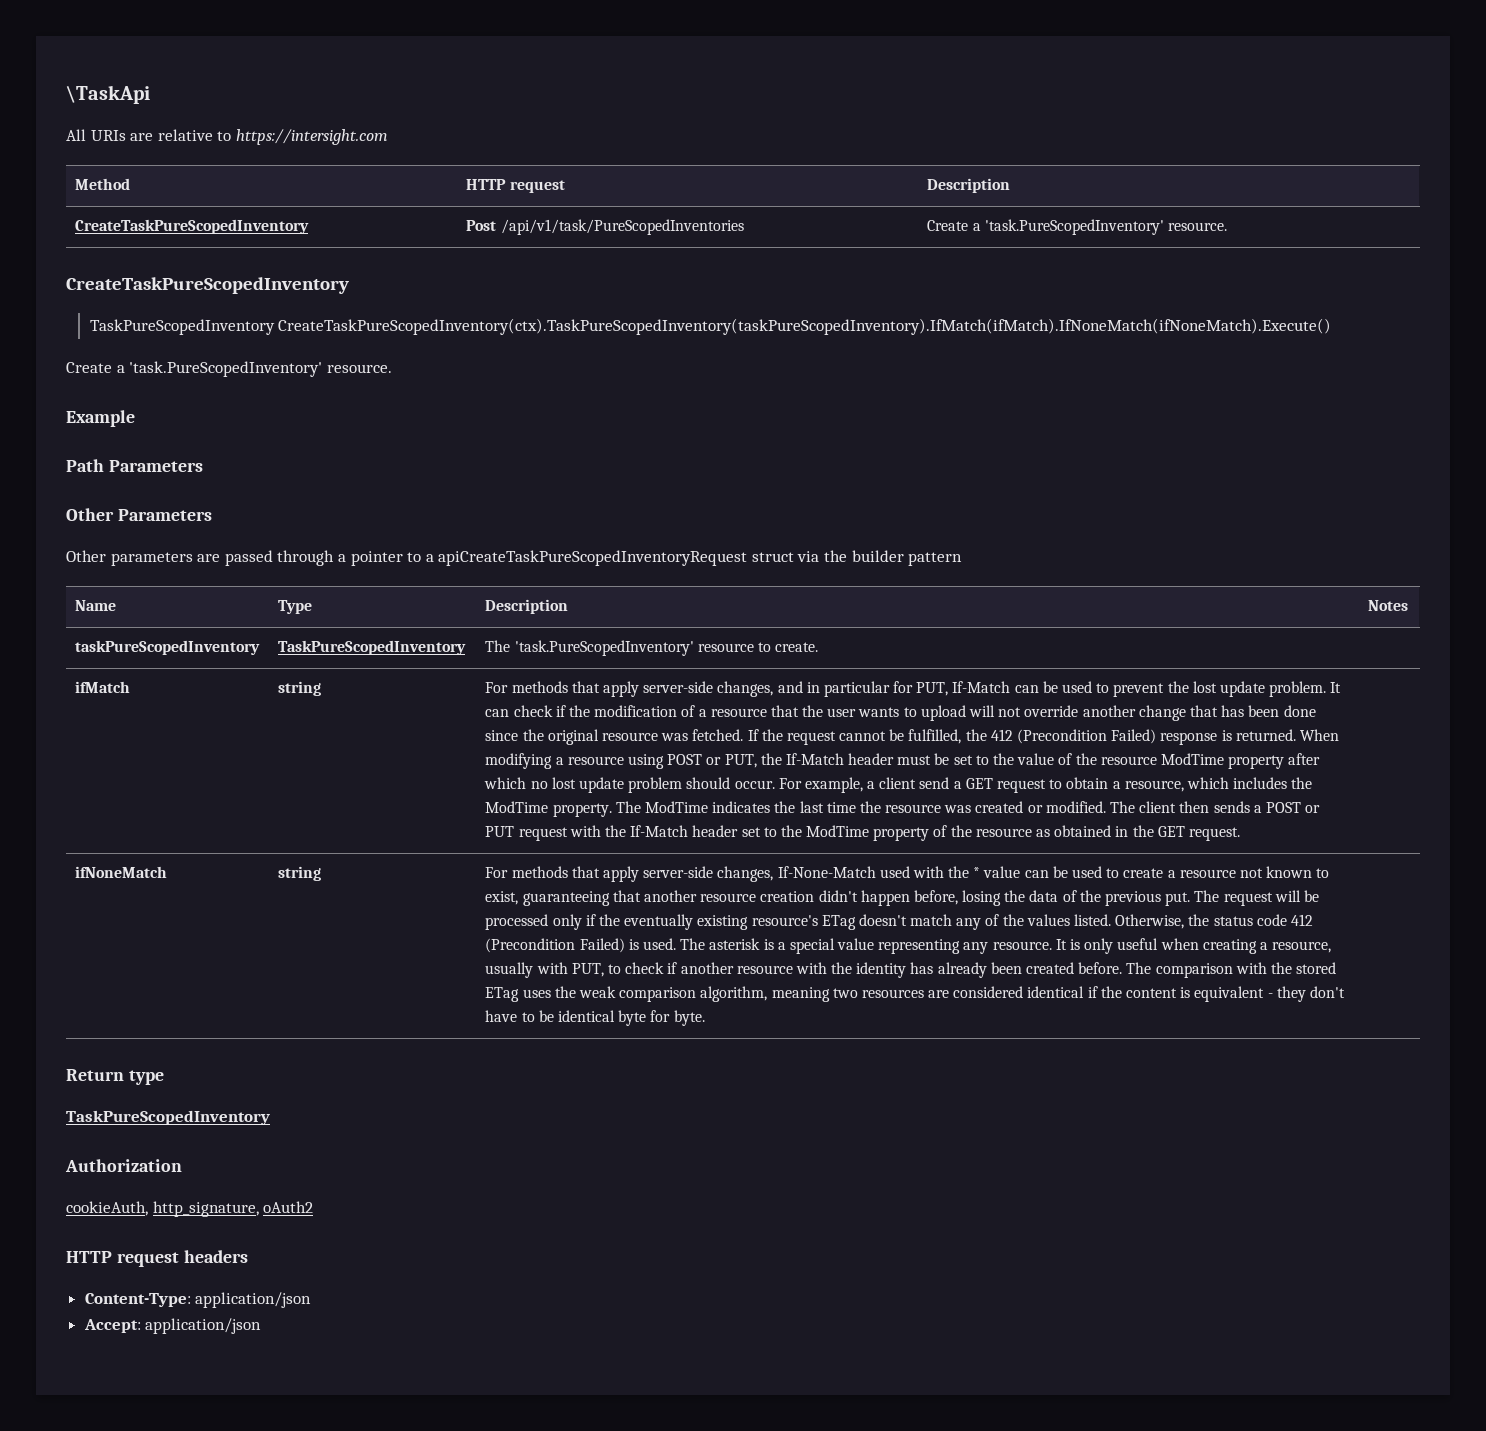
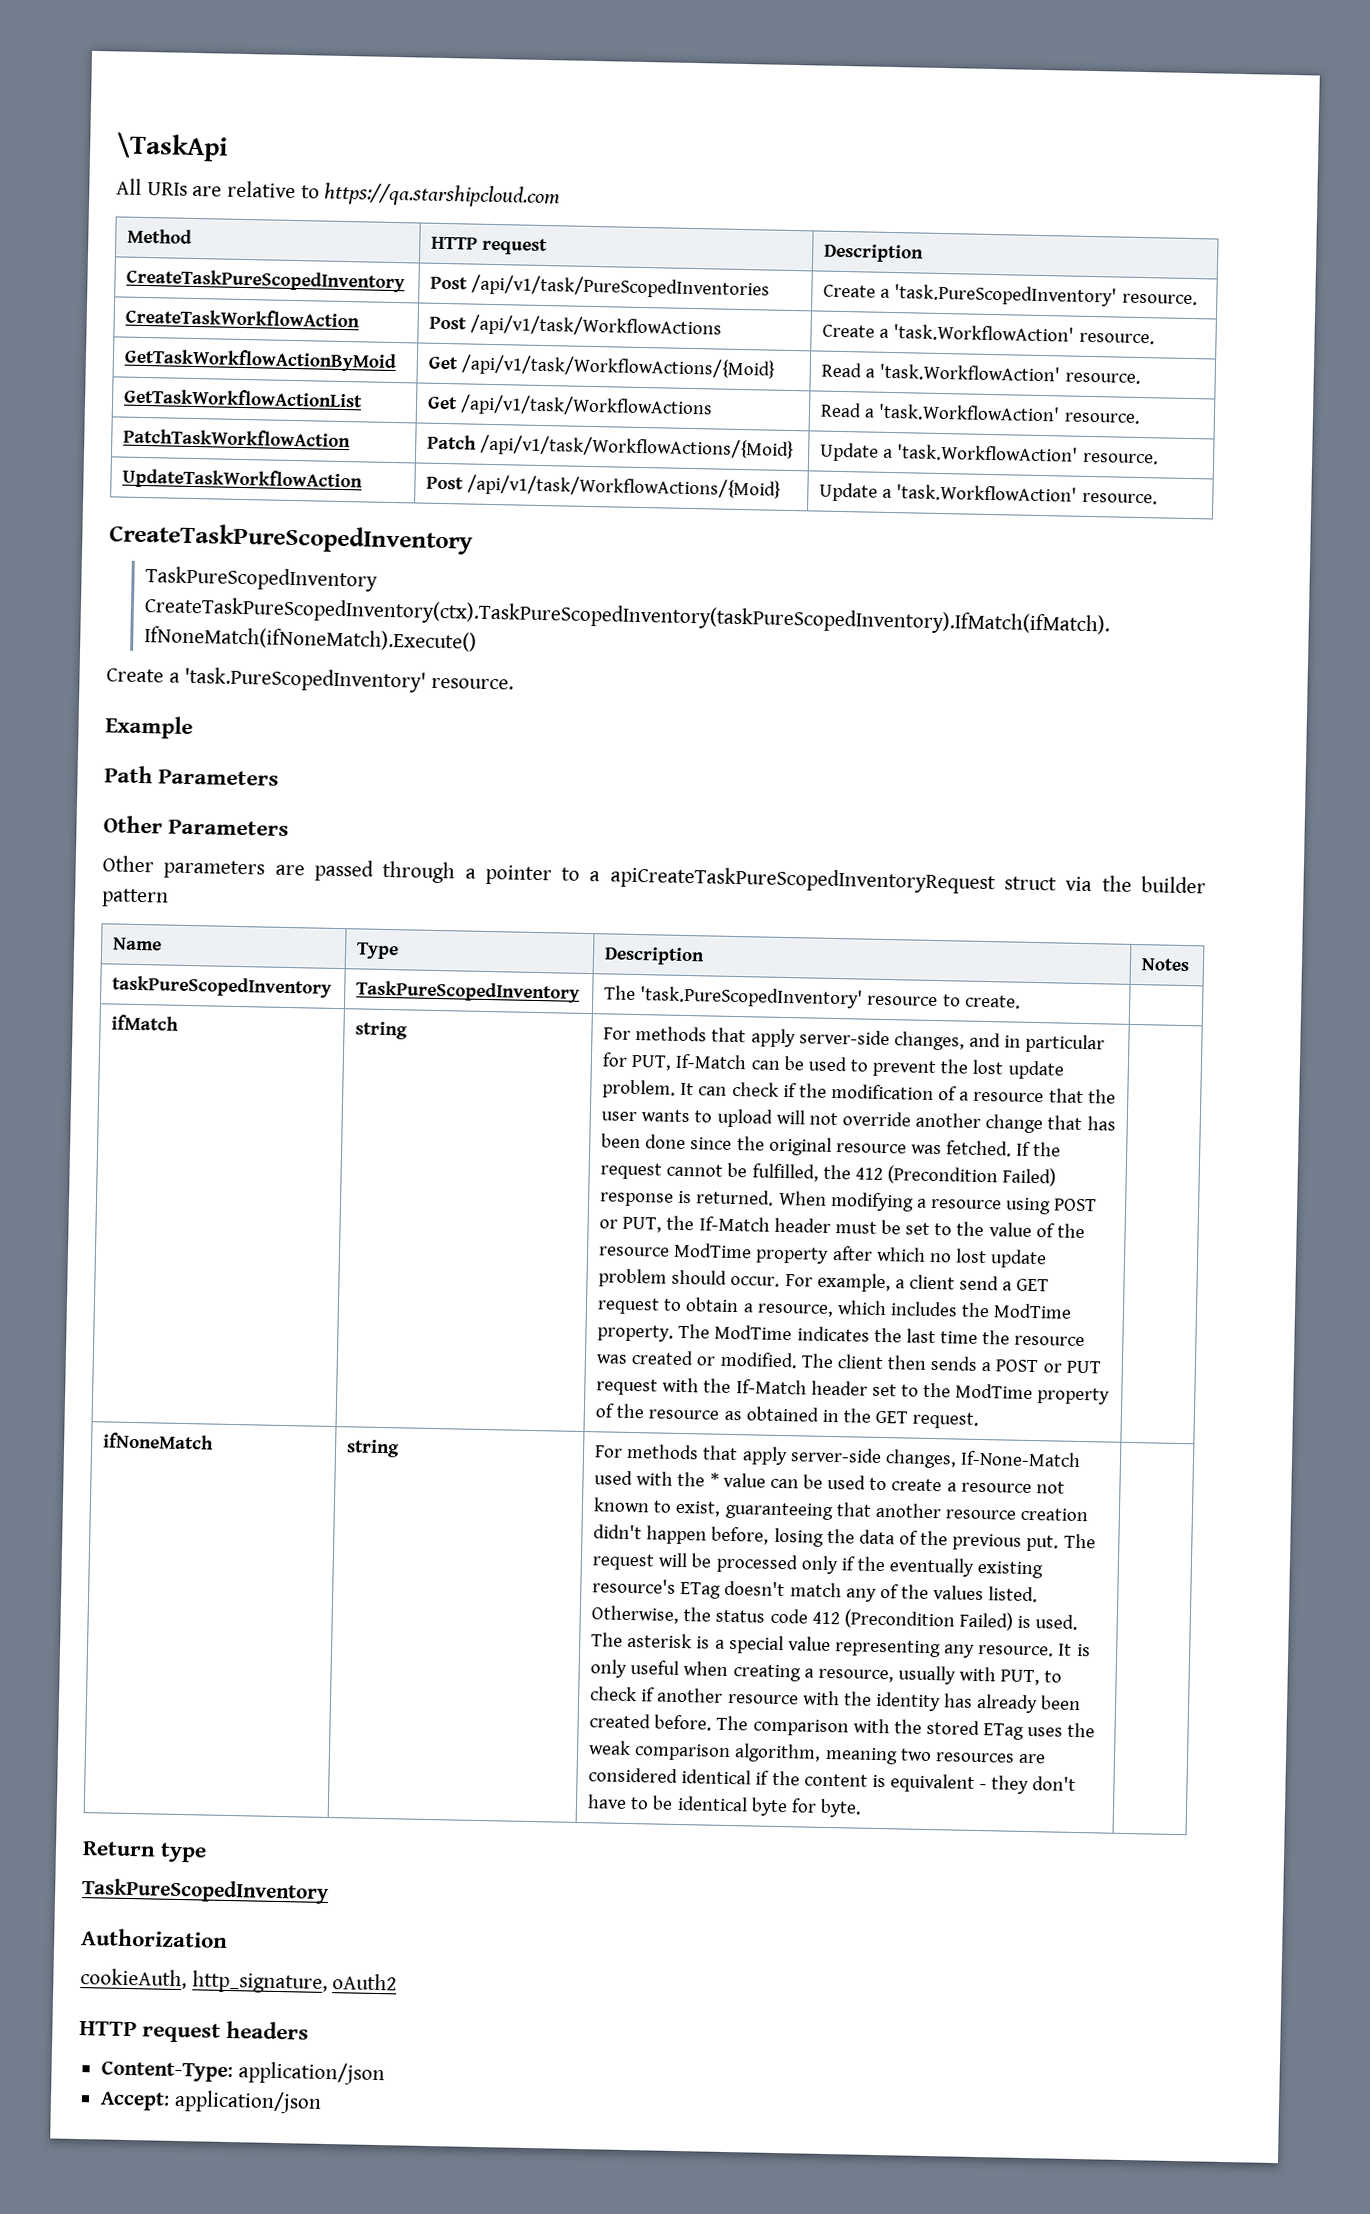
- All URIs are relative to https://intersight.com
+ All URIs are relative to https://qa.starshipcloud.com
+ CreateTaskWorkflowAction | Post /api/v1/task/WorkflowActions | Create a 'task.WorkflowAction' resource.
+ GetTaskWorkflowActionByMoid | Get /api/v1/task/WorkflowActions/{Moid} | Read a 'task.WorkflowAction' resource.
+ GetTaskWorkflowActionList | Get /api/v1/task/WorkflowActions | Read a 'task.WorkflowAction' resource.
+ PatchTaskWorkflowAction | Patch /api/v1/task/WorkflowActions/{Moid} | Update a 'task.WorkflowAction' resource.
+ UpdateTaskWorkflowAction | Post /api/v1/task/WorkflowActions/{Moid} | Update a 'task.WorkflowAction' resource.

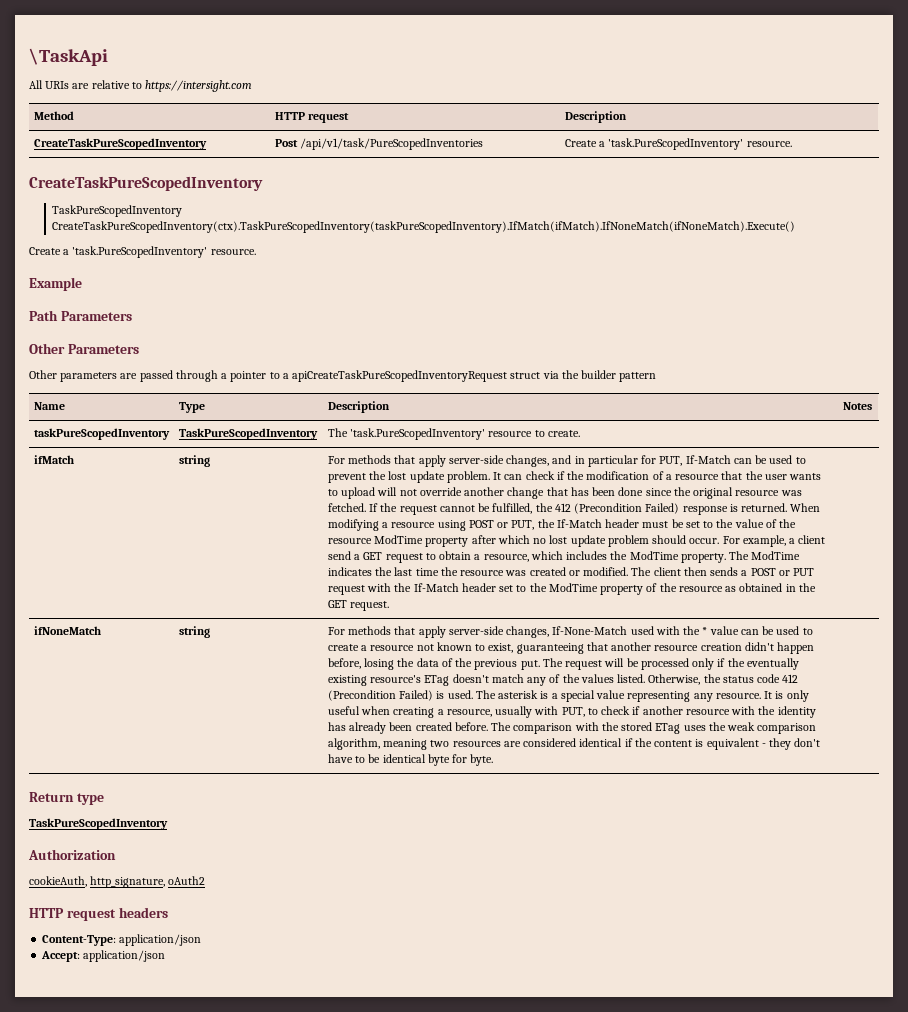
- All URIs are relative to https://qa.starshipcloud.com
+ All URIs are relative to https://intersight.com
- CreateTaskWorkflowAction | Post /api/v1/task/WorkflowActions | Create a 'task.WorkflowAction' resource.
- GetTaskWorkflowActionByMoid | Get /api/v1/task/WorkflowActions/{Moid} | Read a 'task.WorkflowAction' resource.
- GetTaskWorkflowActionList | Get /api/v1/task/WorkflowActions | Read a 'task.WorkflowAction' resource.
- PatchTaskWorkflowAction | Patch /api/v1/task/WorkflowActions/{Moid} | Update a 'task.WorkflowAction' resource.
- UpdateTaskWorkflowAction | Post /api/v1/task/WorkflowActions/{Moid} | Update a 'task.WorkflowAction' resource.

